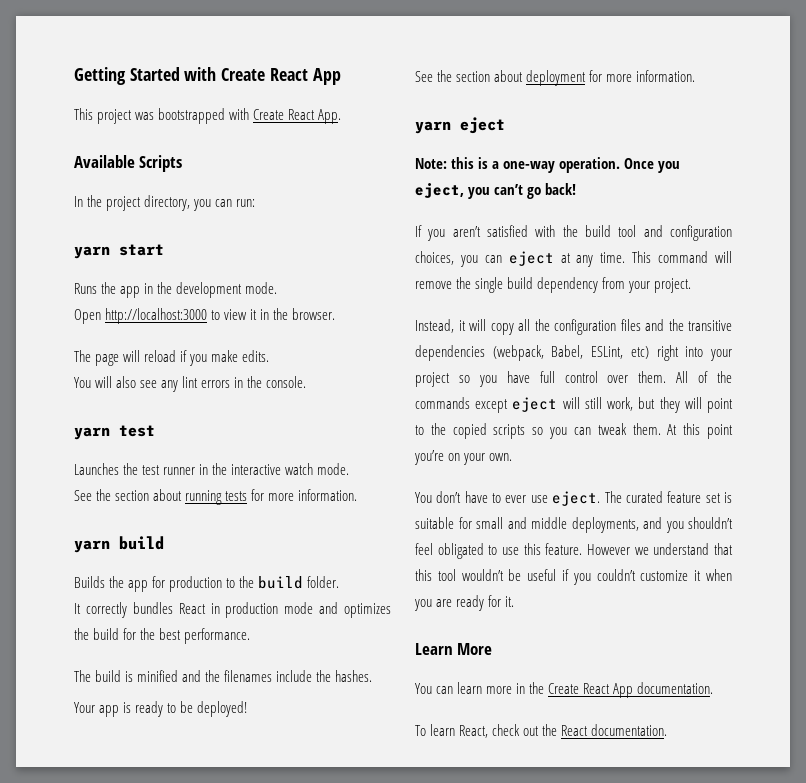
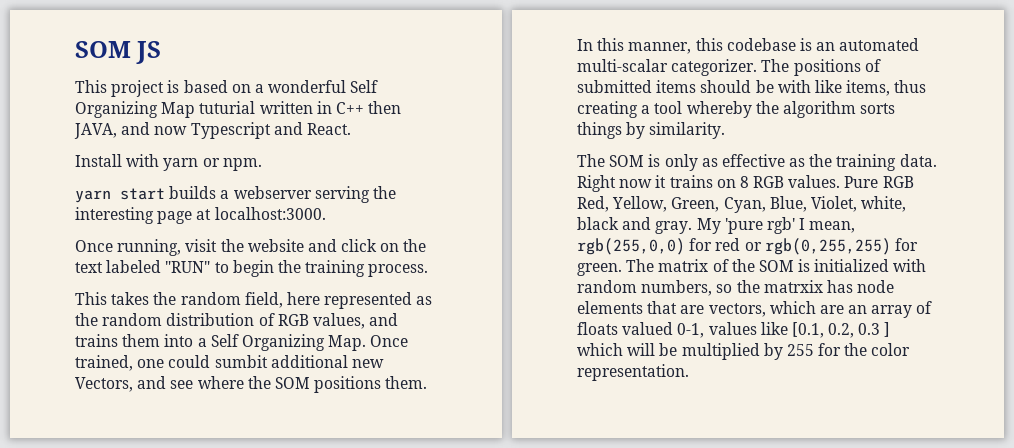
- Getting Started with Create React App
- This project was bootstrapped with Create React App.
- Available Scripts
- In the project directory, you can run:
- yarn start
- Runs the app in the development mode.
- Open http://localhost:3000 to view it in the browser.
- The page will reload if you make edits.
- You will also see any lint errors in the console.
- yarn test
- Launches the test runner in the interactive watch mode.
- See the section about running tests for more information.
- yarn build
- Builds the app for production to the build folder.
- It correctly bundles React in production mode and optimizes the build for the best performance.
- The build is minified and the filenames include the hashes.
- Your app is ready to be deployed!
- See the section about deployment for more information.
- yarn eject
- Note: this is a one-way operation. Once you eject, you can’t go back!
- If you aren’t satisfied with the build tool and configuration choices, you can eject at any time. This command will remove the single build dependency from your project.
- Instead, it will copy all the configuration files and the transitive dependencies (webpack, Babel, ESLint, etc) right into your project so you have full control over them. All of the commands except eject will still work, but they will point to the copied scripts so you can tweak them. At this point you’re on your own.
- You don’t have to ever use eject. The curated feature set is suitable for small and middle deployments, and you shouldn’t feel obligated to use this feature. However we understand that this tool wouldn’t be useful if you couldn’t customize it when you are ready for it.
- Learn More
- You can learn more in the Create React App documentation.
- To learn React, check out the React documentation.
+ SOM JS
+ This project is based on a wonderful Self Organizing Map tuturial written in C++ then JAVA, and now Typescript and React.
+ Install with yarn or npm.
+ yarn start builds a webserver serving the interesting page at localhost:3000.
+ Once running, visit the website and click on the text labeled "RUN" to begin the training process.
+ This takes the random field, here represented as the random distribution of RGB values, and trains them into a Self Organizing Map. Once trained, one could sumbit additional new Vectors, and see where the SOM positions them. In this manner, this codebase is an automated multi-scalar categorizer. The positions of submitted items should be with like items, thus creating a tool whereby the algorithm sorts things by similarity.
+ The SOM is only as effective as the training data. Right now it trains on 8 RGB values. Pure RGB Red, Yellow, Green, Cyan, Blue, Violet, white, black and gray. My 'pure rgb' I mean, rgb(255,0,0) for red or rgb(0,255,255) for green. The matrix of the SOM is initialized with random numbers, so the matrxix has node elements that are vectors, which are an array of floats valued 0-1, values like [0.1, 0.2, 0.3 ] which will be multiplied by 255 for the color representation.

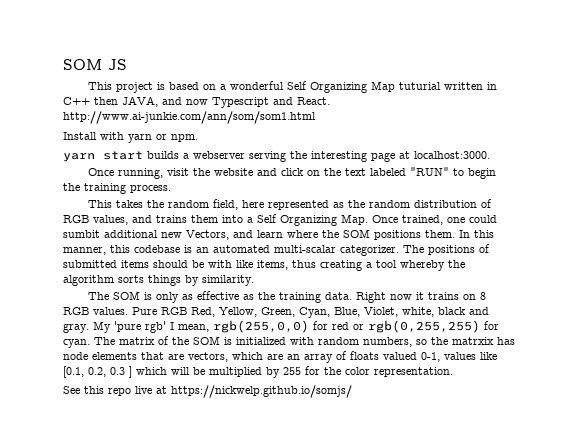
- This project is based on a wonderful Self Organizing Map tuturial written in C++ then JAVA, and now Typescript and React.
+ This project is based on a wonderful Self Organizing Map tuturial written in C++ then JAVA, and now Typescript and React. http://www.ai-junkie.com/ann/som/som1.html
- This takes the random field, here represented as the random distribution of RGB values, and trains them into a Self Organizing Map. Once trained, one could sumbit additional new Vectors, and see where the SOM positions them.
+ This takes the random field, here represented as the random distribution of RGB values, and trains them into a Self Organizing Map. Once trained, one could sumbit additional new Vectors, and learn where the SOM positions them.
- My 'pure rgb' I mean, rgb(255,0,0) for red or rgb(0,255,255) for green.
+ My 'pure rgb' I mean, rgb(255,0,0) for red or rgb(0,255,255) for cyan.
+ See this repo live at https://nickwelp.github.io/somjs/

